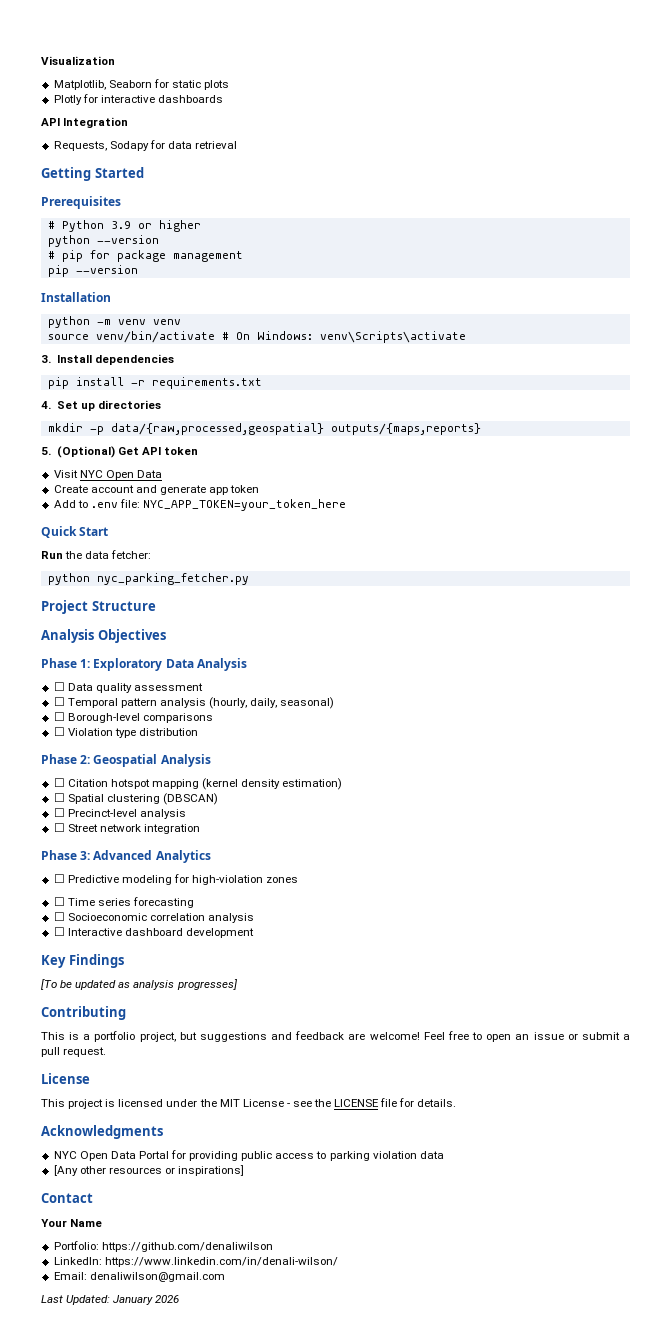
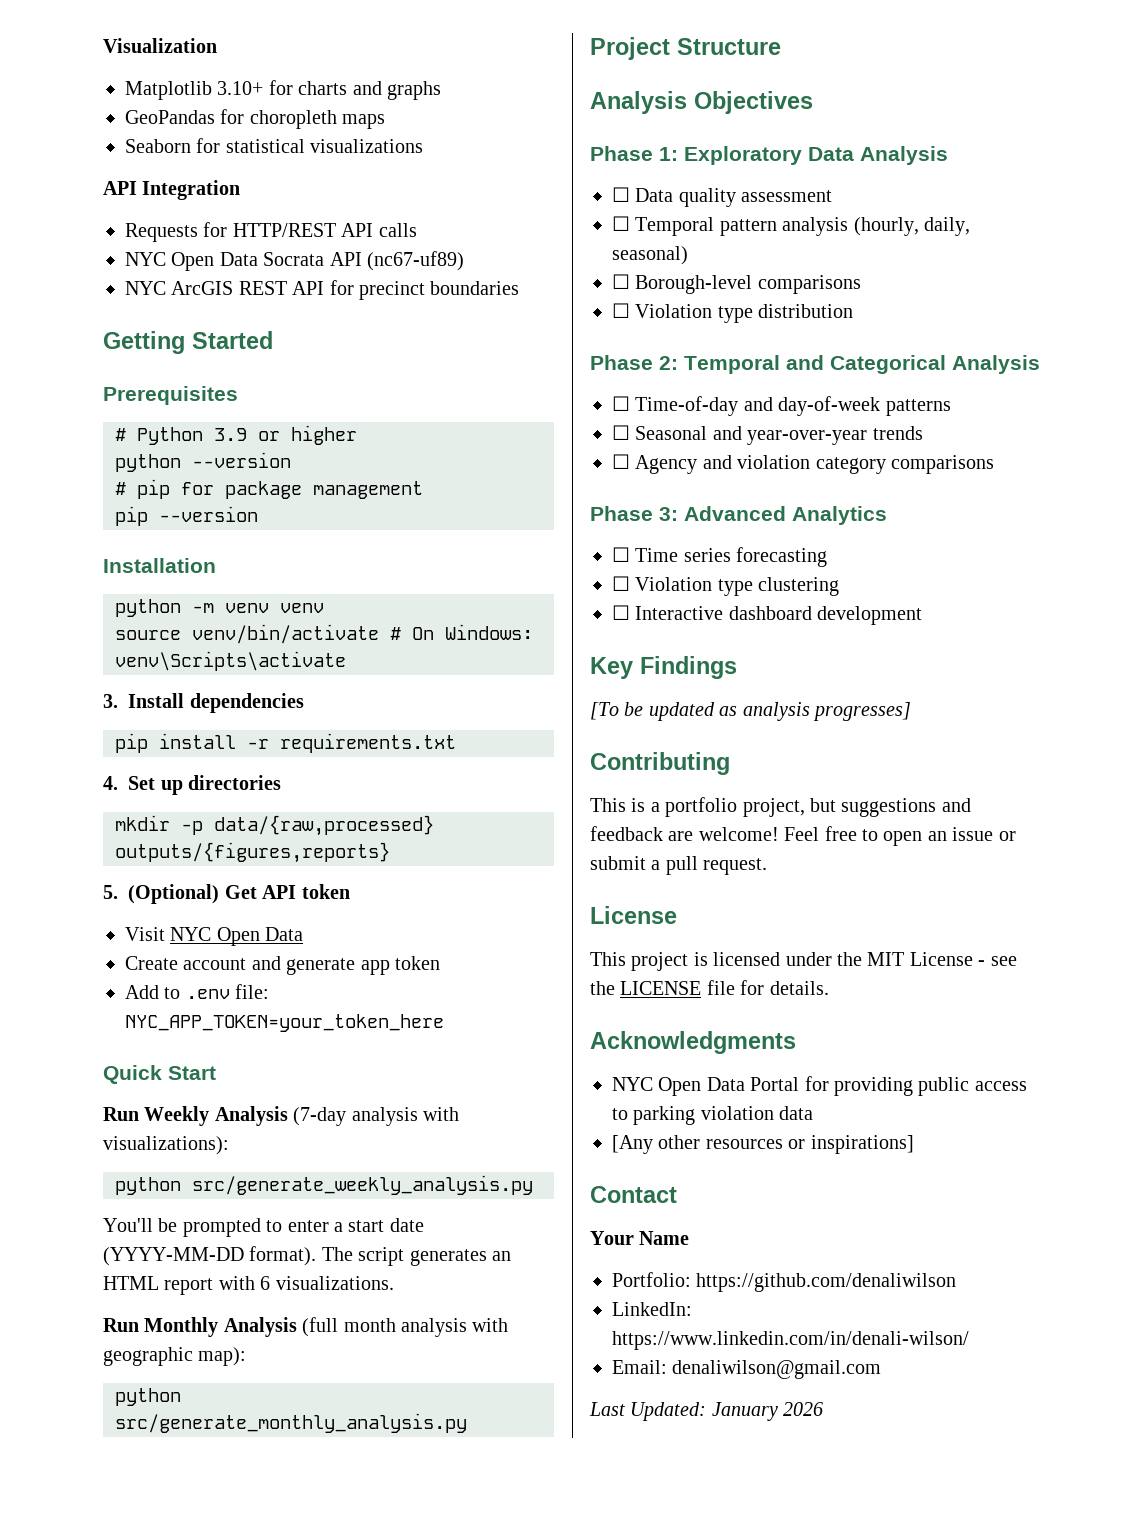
- Matplotlib, Seaborn for static plots
- Plotly for interactive dashboards
+ Matplotlib 3.10+ for charts and graphs
+ GeoPandas for choropleth maps
+ Seaborn for statistical visualizations
  API Integration
- Requests, Sodapy for data retrieval
+ Requests for HTTP/REST API calls
+ NYC Open Data Socrata API (nc67-uf89)
+ NYC ArcGIS REST API for precinct boundaries
- mkdir -p data/{raw,processed,geospatial} outputs/{maps,reports}
+ mkdir -p data/{raw,processed} outputs/{figures,reports}
- Run the data fetcher:
- python nyc_parking_fetcher.py
+ Run Weekly Analysis (7-day analysis with visualizations):
+ python src/generate_weekly_analysis.py
+ You'll be prompted to enter a start date (YYYY-MM-DD format). The script generates an HTML report with 6 visualizations.
+ Run Monthly Analysis (full month analysis with geographic map):
+ python src/generate_monthly_analysis.py
- Phase 2: Geospatial Analysis
- ☐ Citation hotspot mapping (kernel density estimation)
- ☐ Spatial clustering (DBSCAN)
- ☐ Precinct-level analysis
- ☐ Street network integration
+ Phase 2: Temporal and Categorical Analysis
+ ☐ Time-of-day and day-of-week patterns
+ ☐ Seasonal and year-over-year trends
+ ☐ Agency and violation category comparisons
  Phase 3: Advanced Analytics
- ☐ Predictive modeling for high-violation zones
- ☐ Socioeconomic correlation analysis
+ ☐ Violation type clustering

